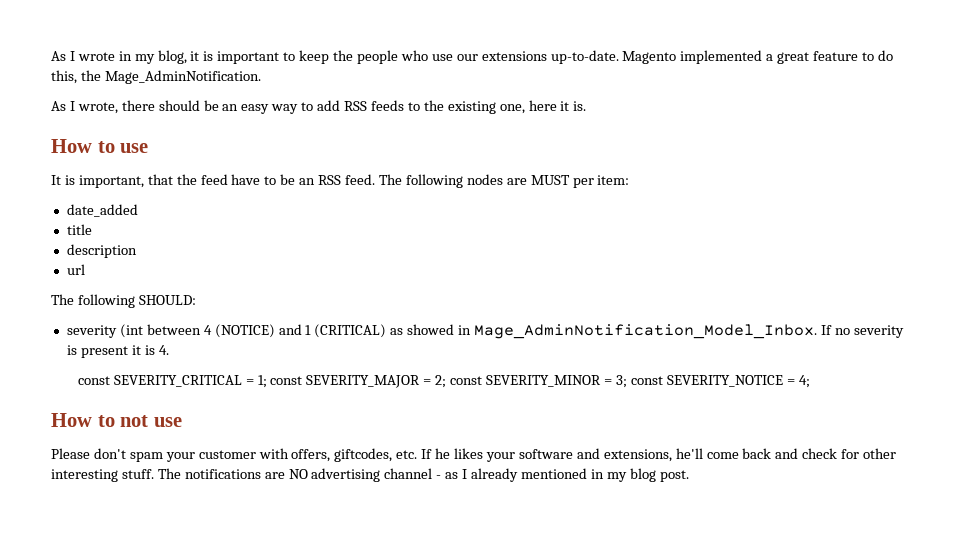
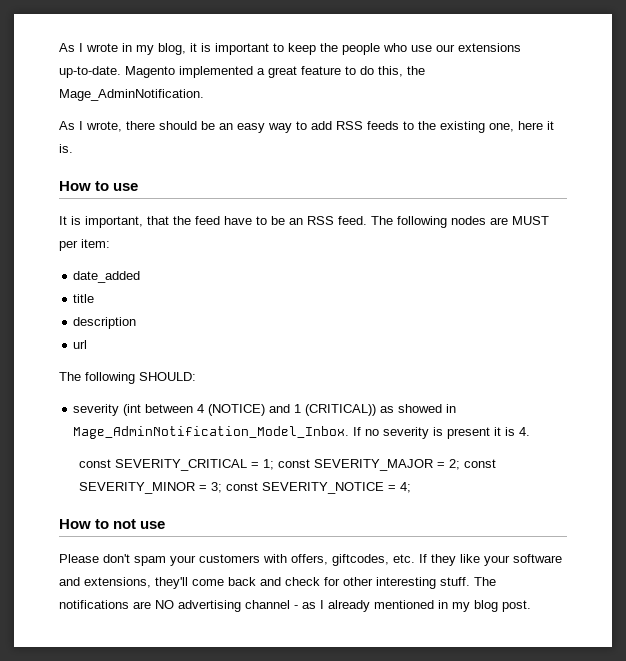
- severity (int between 4 (NOTICE) and 1 (CRITICAL) as showed in Mage_AdminNotification_Model_Inbox.
+ severity (int between 4 (NOTICE) and 1 (CRITICAL)) as showed in Mage_AdminNotification_Model_Inbox.
- Please don't spam your customer with offers, giftcodes, etc. If he likes your software and extensions, he'll come back and check for other interesting stuff.
+ Please don't spam your customers with offers, giftcodes, etc. If they like your software and extensions, they'll come back and check for other interesting stuff.

